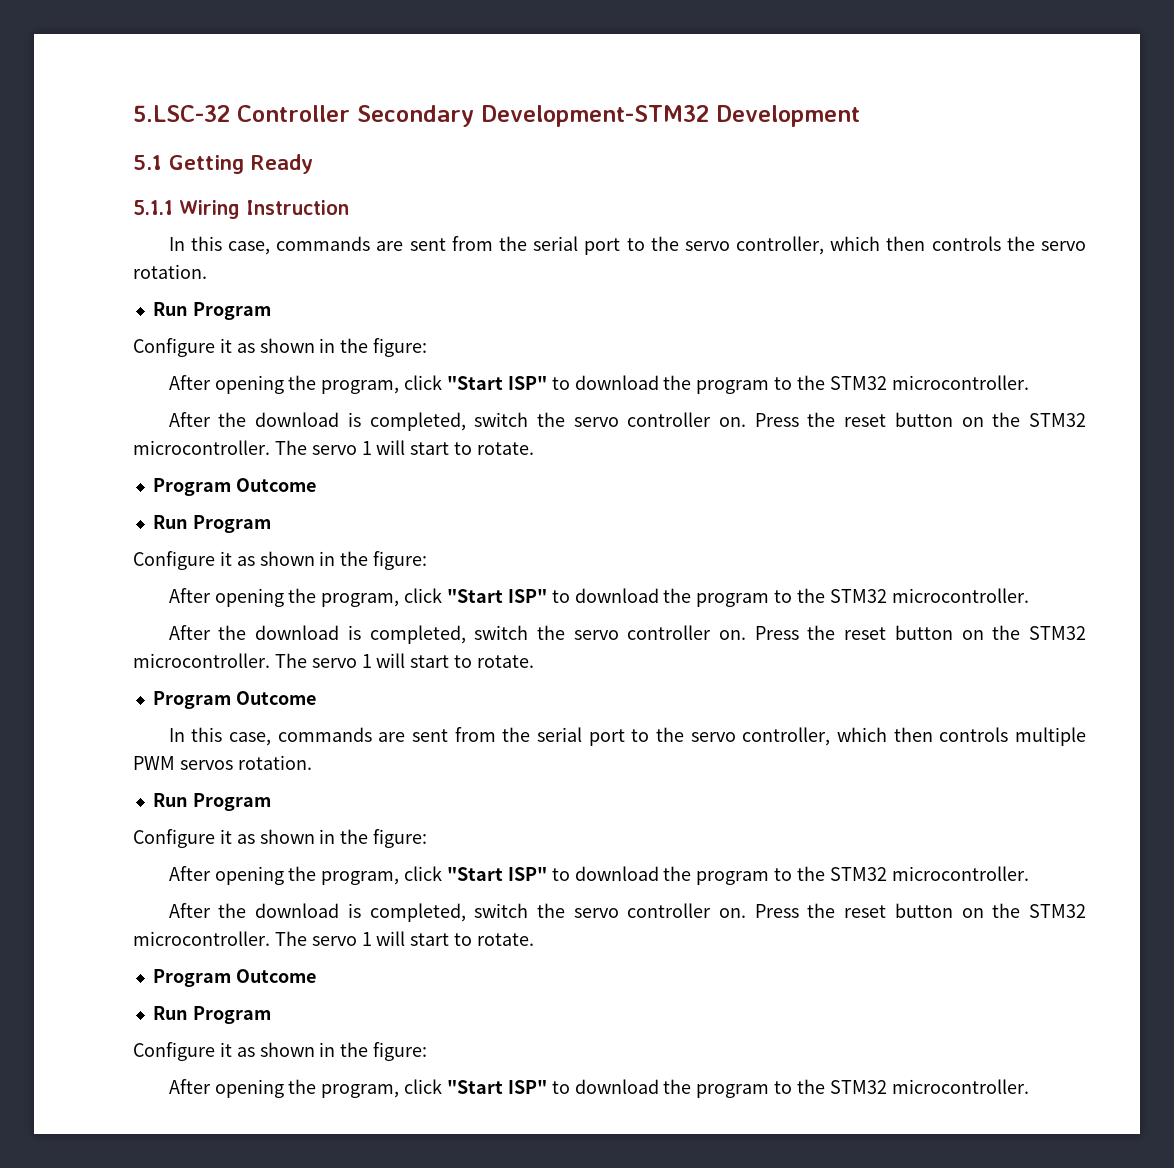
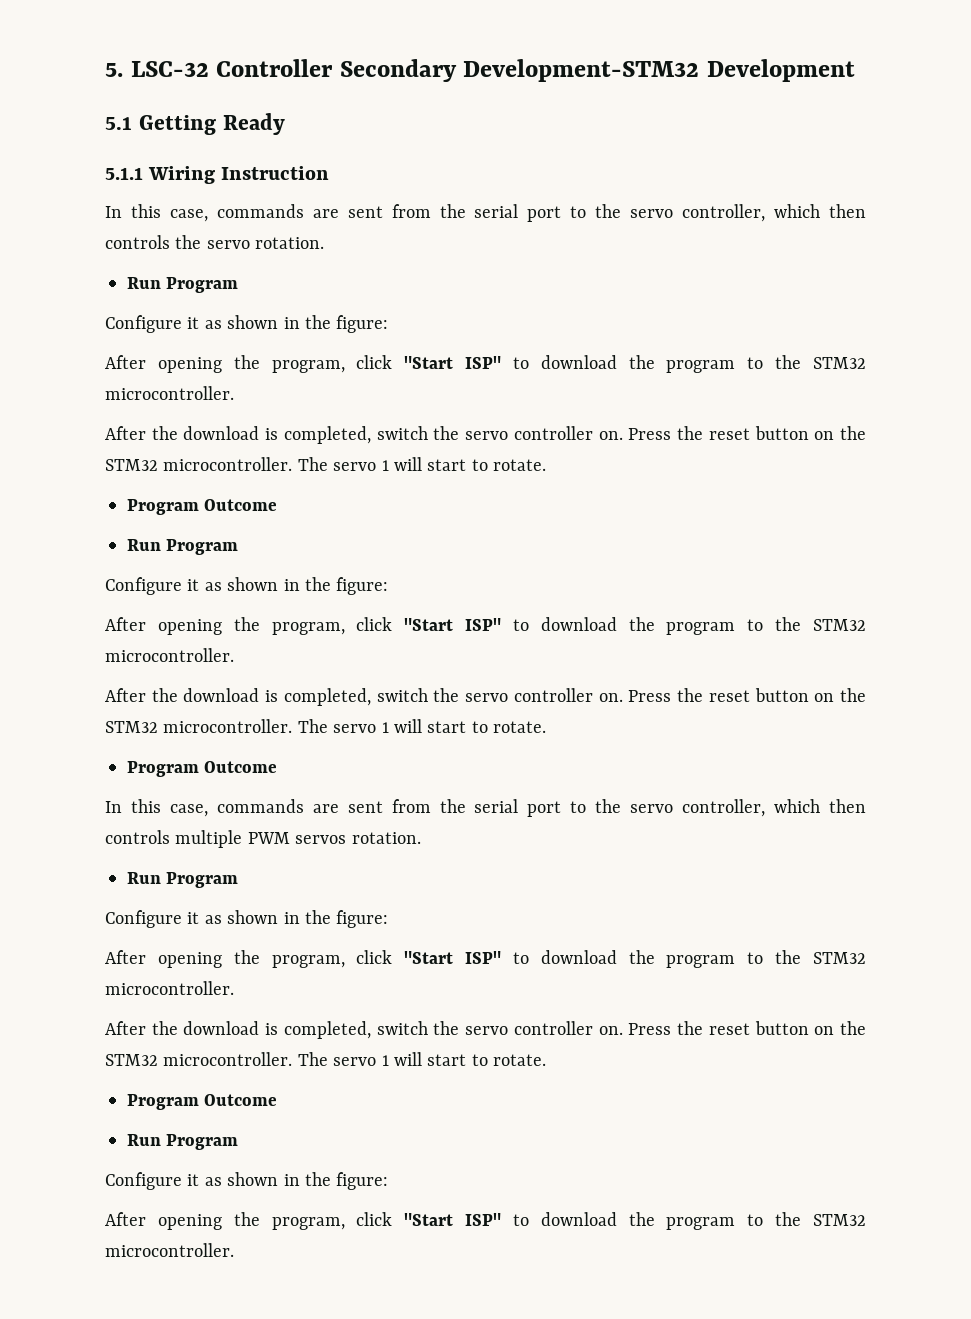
- 5.LSC-32 Controller Secondary Development-STM32 Development
+ 5. LSC-32 Controller Secondary Development-STM32 Development

